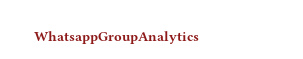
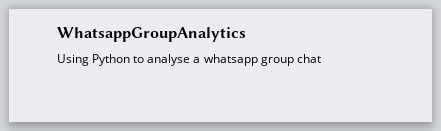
+ Using Python to analyse a whatsapp group chat

